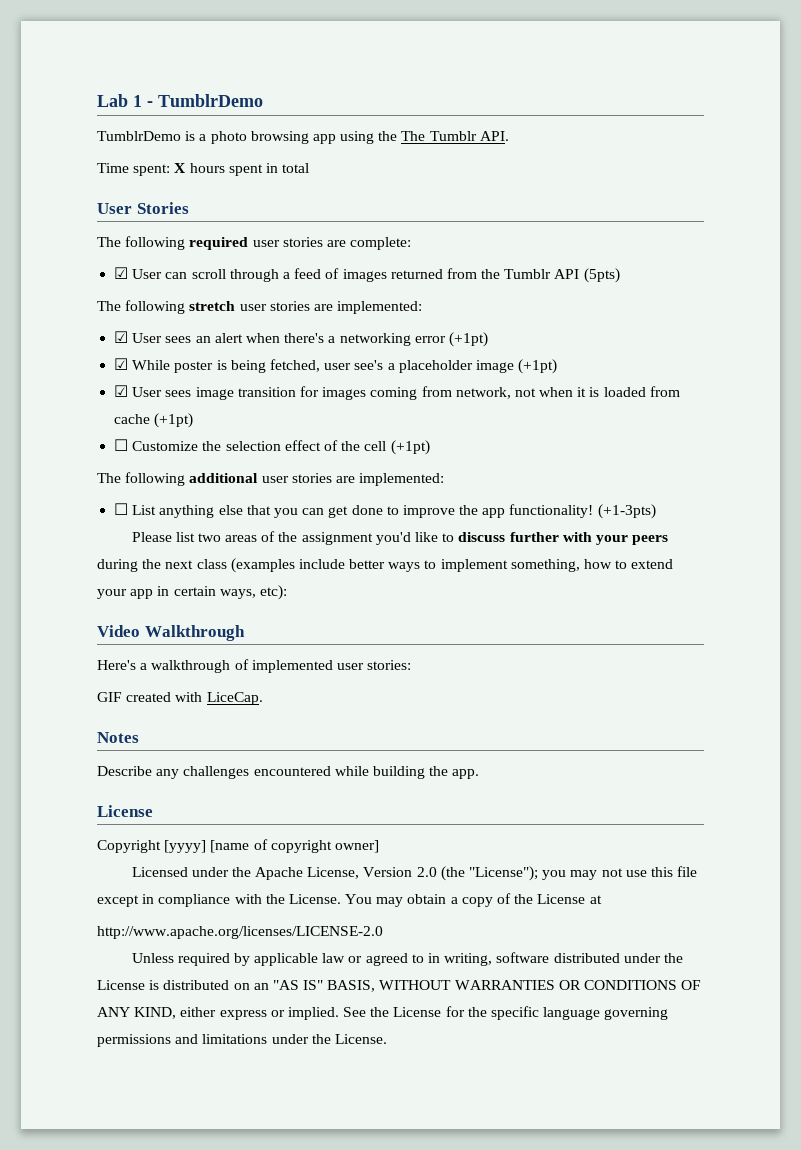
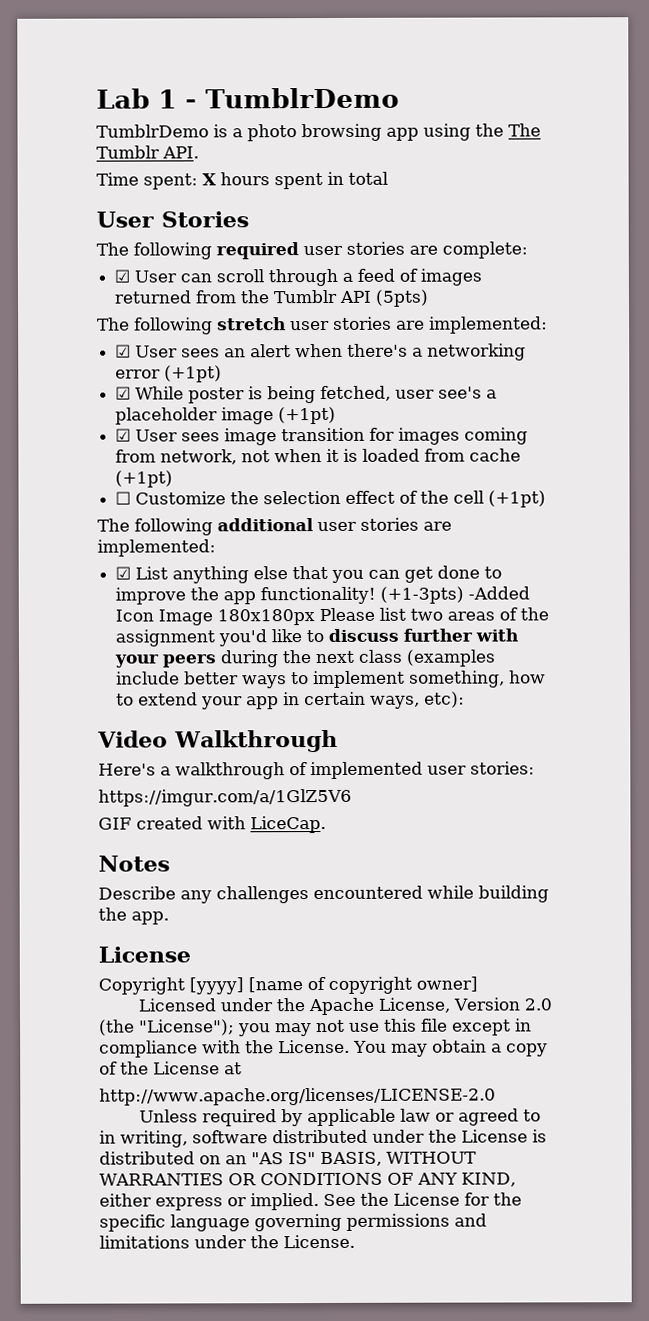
- ☐ List anything else that you can get done to improve the app functionality!
+ ☑ List anything else that you can get done to improve the app functionality!
- (+1-3pts)
- Please list two areas of the assignment you'd like to discuss further with your peers during the next class (examples include better ways to implement something, how to extend your app in certain ways, etc):
+ (+1-3pts) -Added Icon Image 180x180px Please list two areas of the assignment you'd like to discuss further with your peers during the next class (examples include better ways to implement something, how to extend your app in certain ways, etc):
+ https://imgur.com/a/1GlZ5V6

